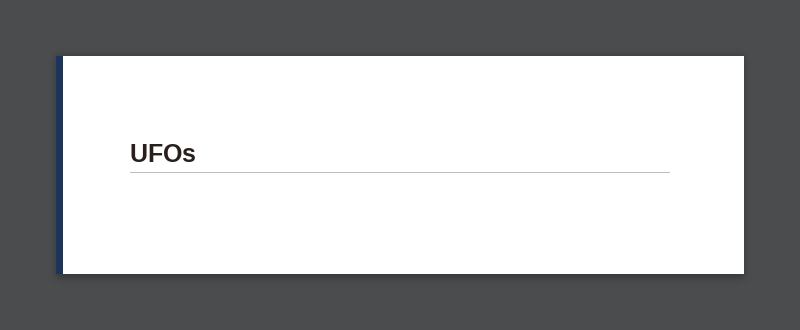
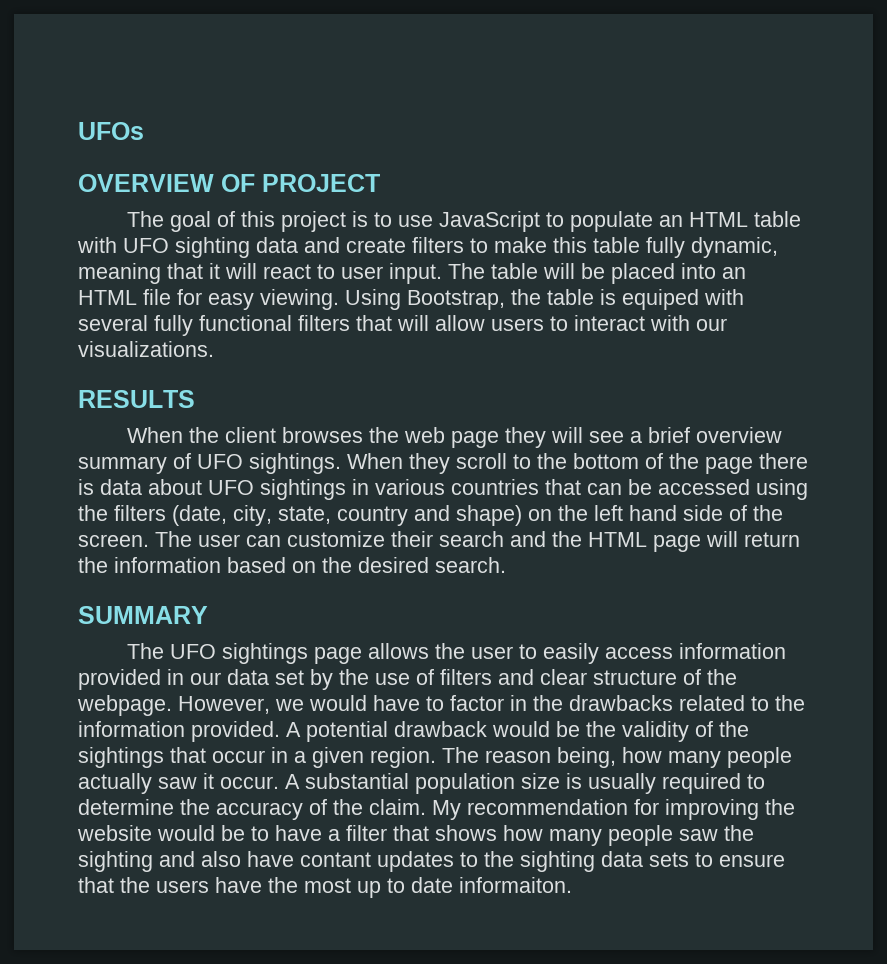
+ OVERVIEW OF PROJECT
+ The goal of this project is to use JavaScript to populate an HTML table with UFO sighting data and create filters to make this table fully dynamic, meaning that it will react to user input. The table will be placed into an HTML file for easy viewing. Using Bootstrap, the table is equiped with several fully functional filters that will allow users to interact with our visualizations.
+ RESULTS
+ When the client browses the web page they will see a brief overview summary of UFO sightings. When they scroll to the bottom of the page there is data about UFO sightings in various countries that can be accessed using the filters (date, city, state, country and shape) on the left hand side of the screen. The user can customize their search and the HTML page will return the information based on the desired search.
+ SUMMARY
+ The UFO sightings page allows the user to easily access information provided in our data set by the use of filters and clear structure of the webpage. However, we would have to factor in the drawbacks related to the information provided. A potential drawback would be the validity of the sightings that occur in a given region. The reason being, how many people actually saw it occur. A substantial population size is usually required to determine the accuracy of the claim. My recommendation for improving the website would be to have a filter that shows how many people saw the sighting and also have contant updates to the sighting data sets to ensure that the users have the most up to date informaiton.

